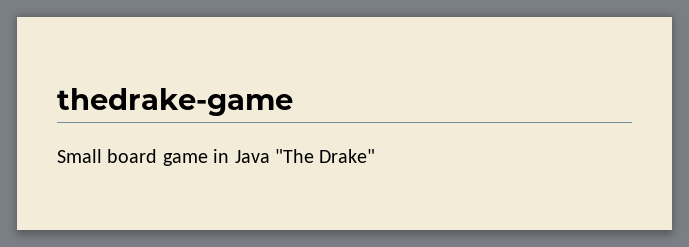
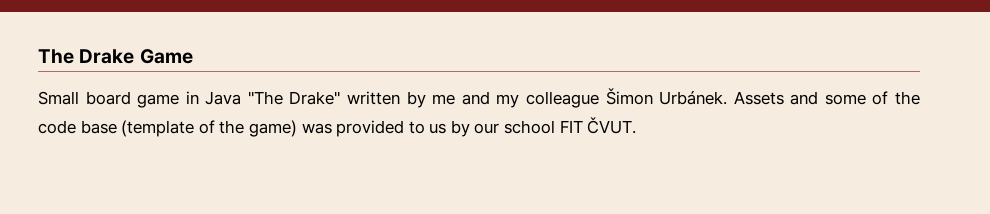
- thedrake-game
+ The Drake Game
- Small board game in Java "The Drake"
+ Small board game in Java "The Drake" written by me and my colleague Šimon Urbánek. Assets and some of the code base (template of the game) was provided to us by our school FIT ČVUT.

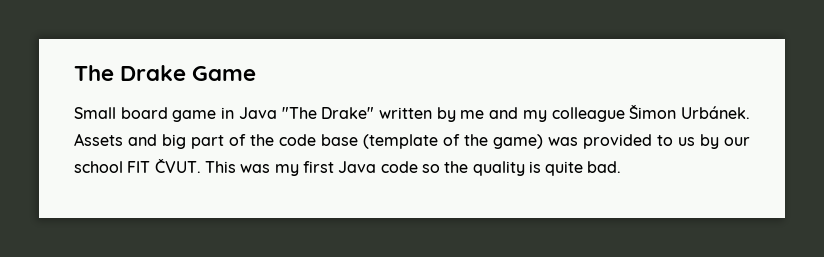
- Assets and some of the code base (template of the game) was provided to us by our school FIT ČVUT.
+ Assets and big part of the code base (template of the game) was provided to us by our school FIT ČVUT.
+ This was my first Java code so the quality is quite bad.

